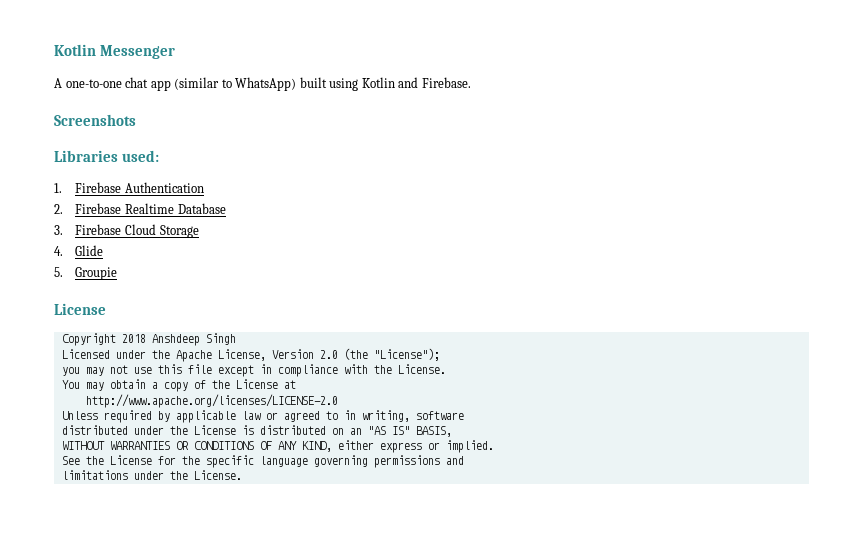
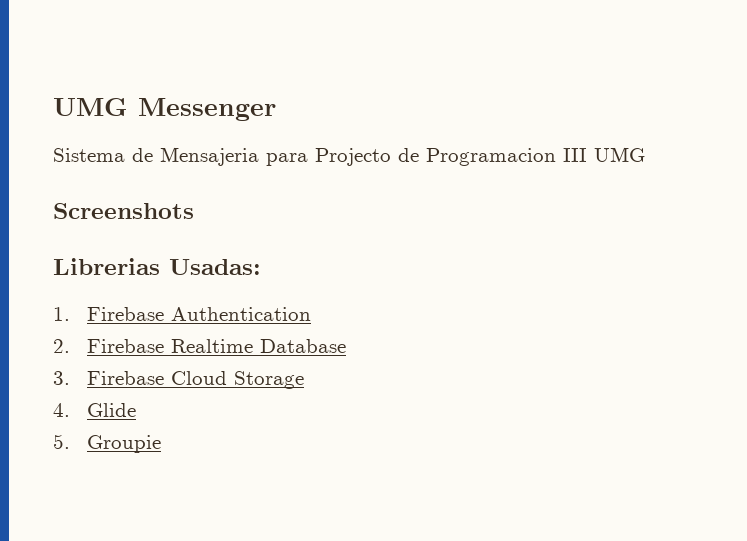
- Kotlin Messenger
+ UMG Messenger
- A one-to-one chat app (similar to WhatsApp) built using Kotlin and Firebase.
+ Sistema de Mensajeria para Projecto de Programacion III UMG
- Libraries used:
+ Librerias Usadas:
  5. Groupie
- License
- Copyright 2018 Anshdeep Singh
- Licensed under the Apache License, Version 2.0 (the "License");
- you may not use this file except in compliance with the License.
- You may obtain a copy of the License at
- http://www.apache.org/licenses/LICENSE-2.0
- Unless required by applicable law or agreed to in writing, software
- distributed under the License is distributed on an "AS IS" BASIS,
- WITHOUT WARRANTIES OR CONDITIONS OF ANY KIND, either express or implied.
- See the License for the specific language governing permissions and
- limitations under the License.

